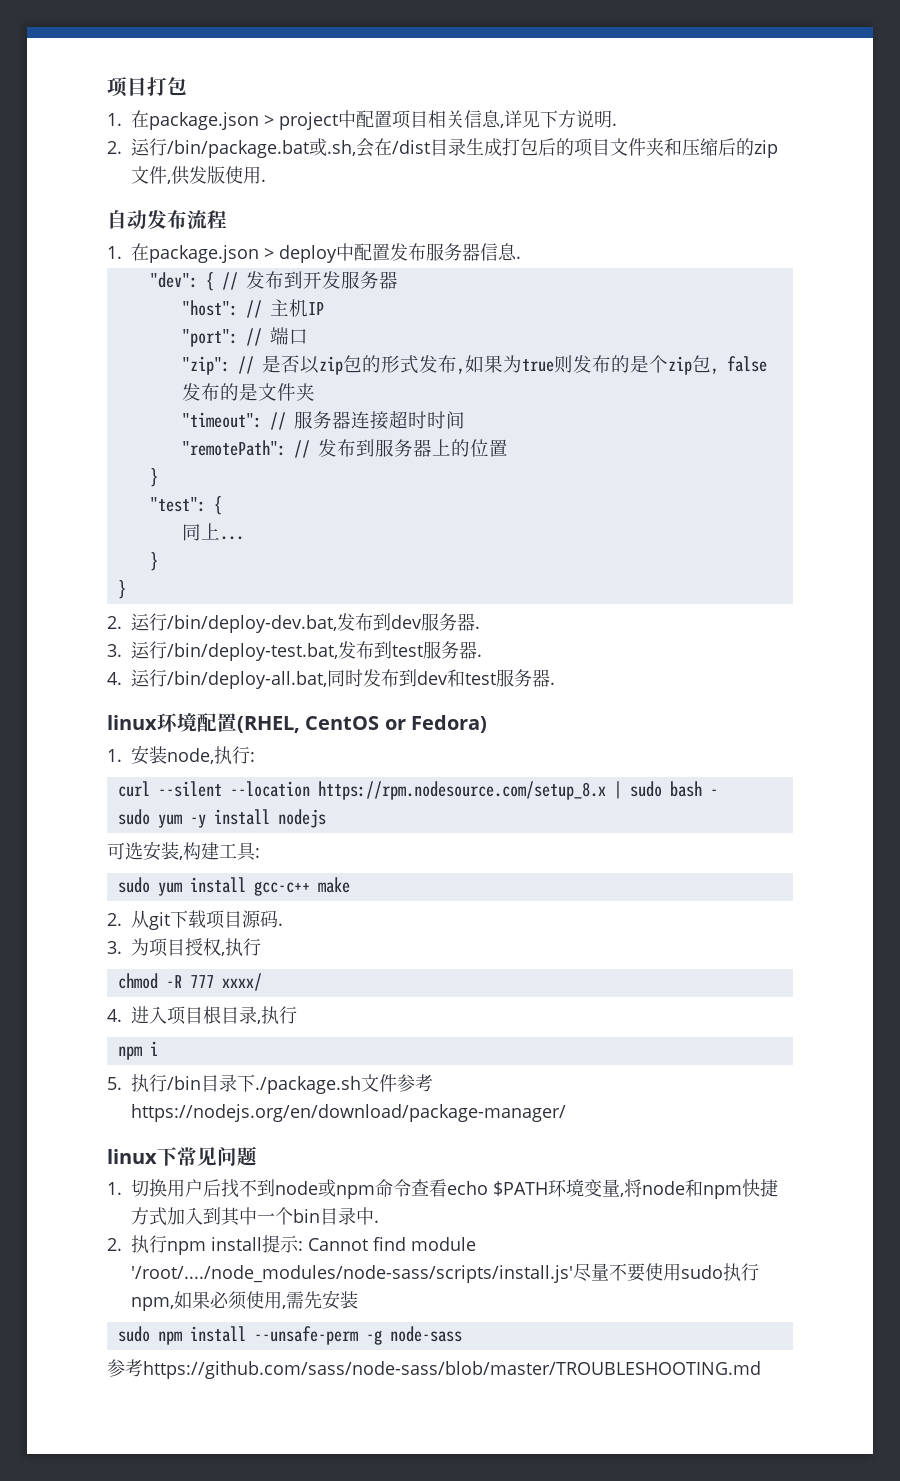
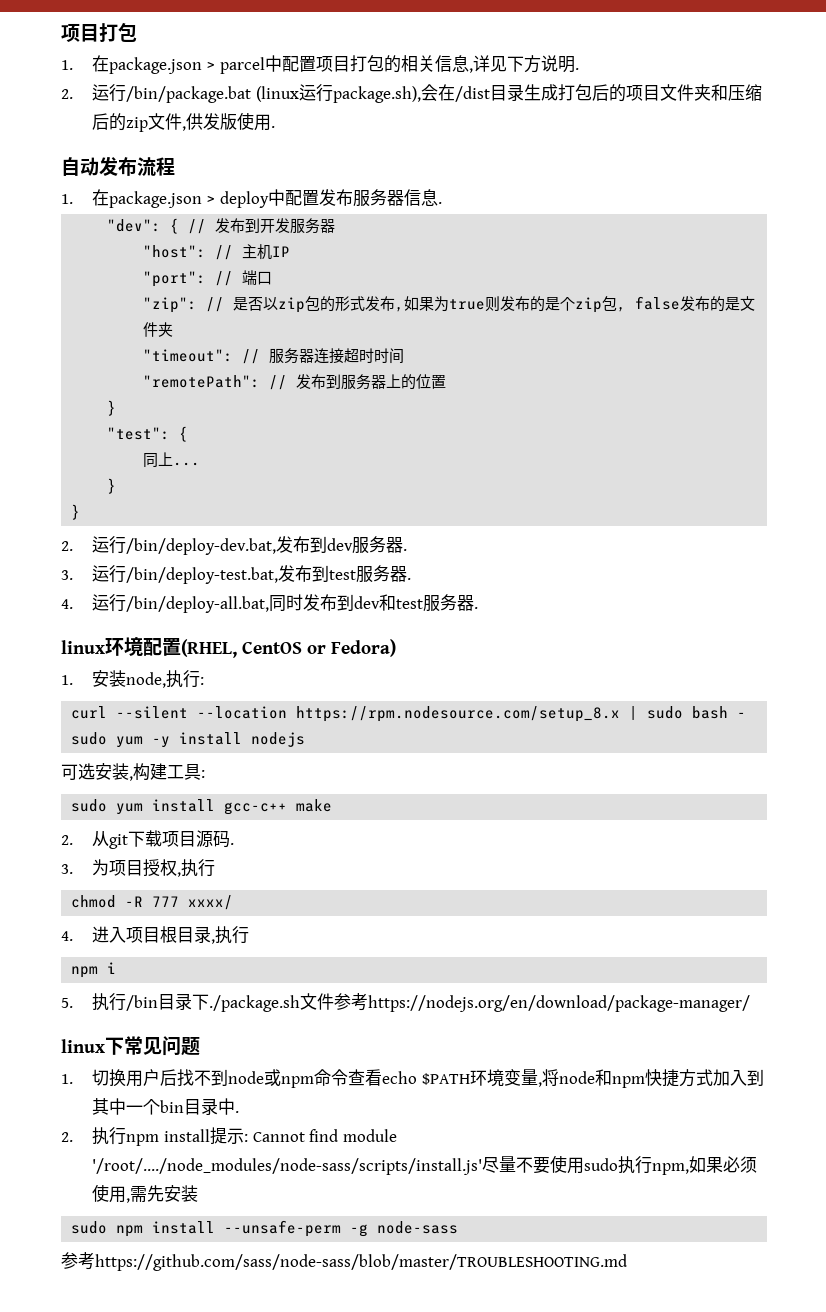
- 1.在package.json > project中配置项目相关信息,详见下方说明.
+ 1.在package.json > parcel中配置项目打包的相关信息,详见下方说明.
- 2.运行/bin/package.bat或.sh,会在/dist目录生成打包后的项目文件夹和压缩后的zip文件,供发版使用.
+ 2.运行/bin/package.bat (linux运行package.sh),会在/dist目录生成打包后的项目文件夹和压缩后的zip文件,供发版使用.

